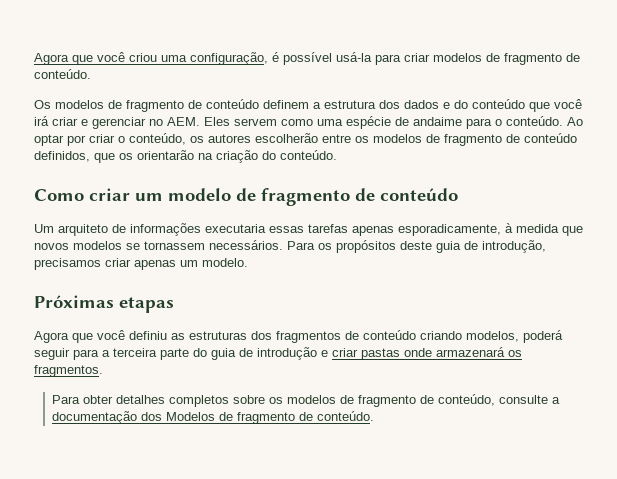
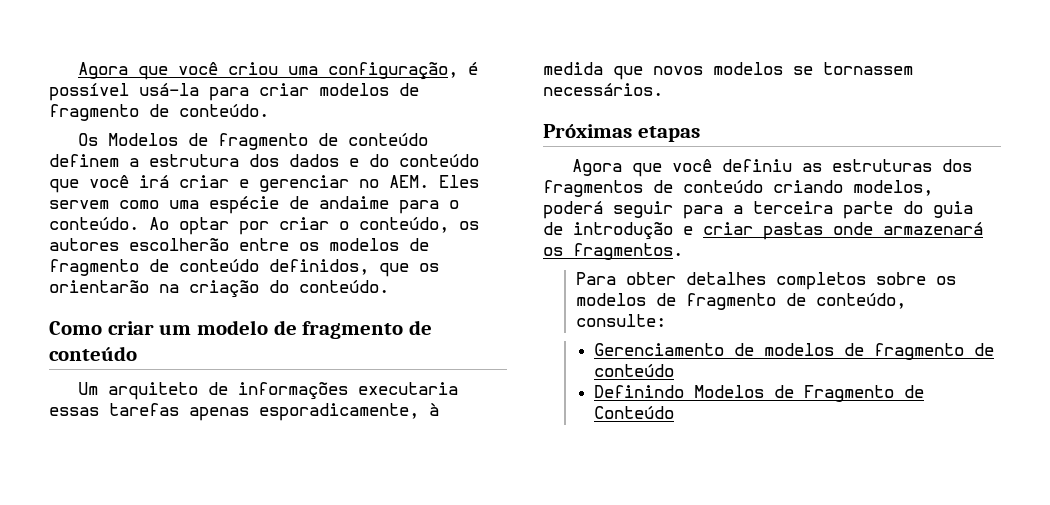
- Os modelos de fragmento de conteúdo definem a estrutura dos dados e do conteúdo que você irá criar e gerenciar no AEM. Eles servem como uma espécie de andaime para o conteúdo.
+ Os Modelos de fragmento de conteúdo definem a estrutura dos dados e do conteúdo que você irá criar e gerenciar no AEM. Eles servem como uma espécie de andaime para o conteúdo.
- Para os propósitos deste guia de introdução, precisamos criar apenas um modelo.
- Para obter detalhes completos sobre os modelos de fragmento de conteúdo, consulte a documentação dos Modelos de fragmento de conteúdo.
+ Para obter detalhes completos sobre os modelos de fragmento de conteúdo, consulte:
+ Gerenciamento de modelos de fragmento de conteúdo
+ Definindo Modelos de Fragmento de Conteúdo

